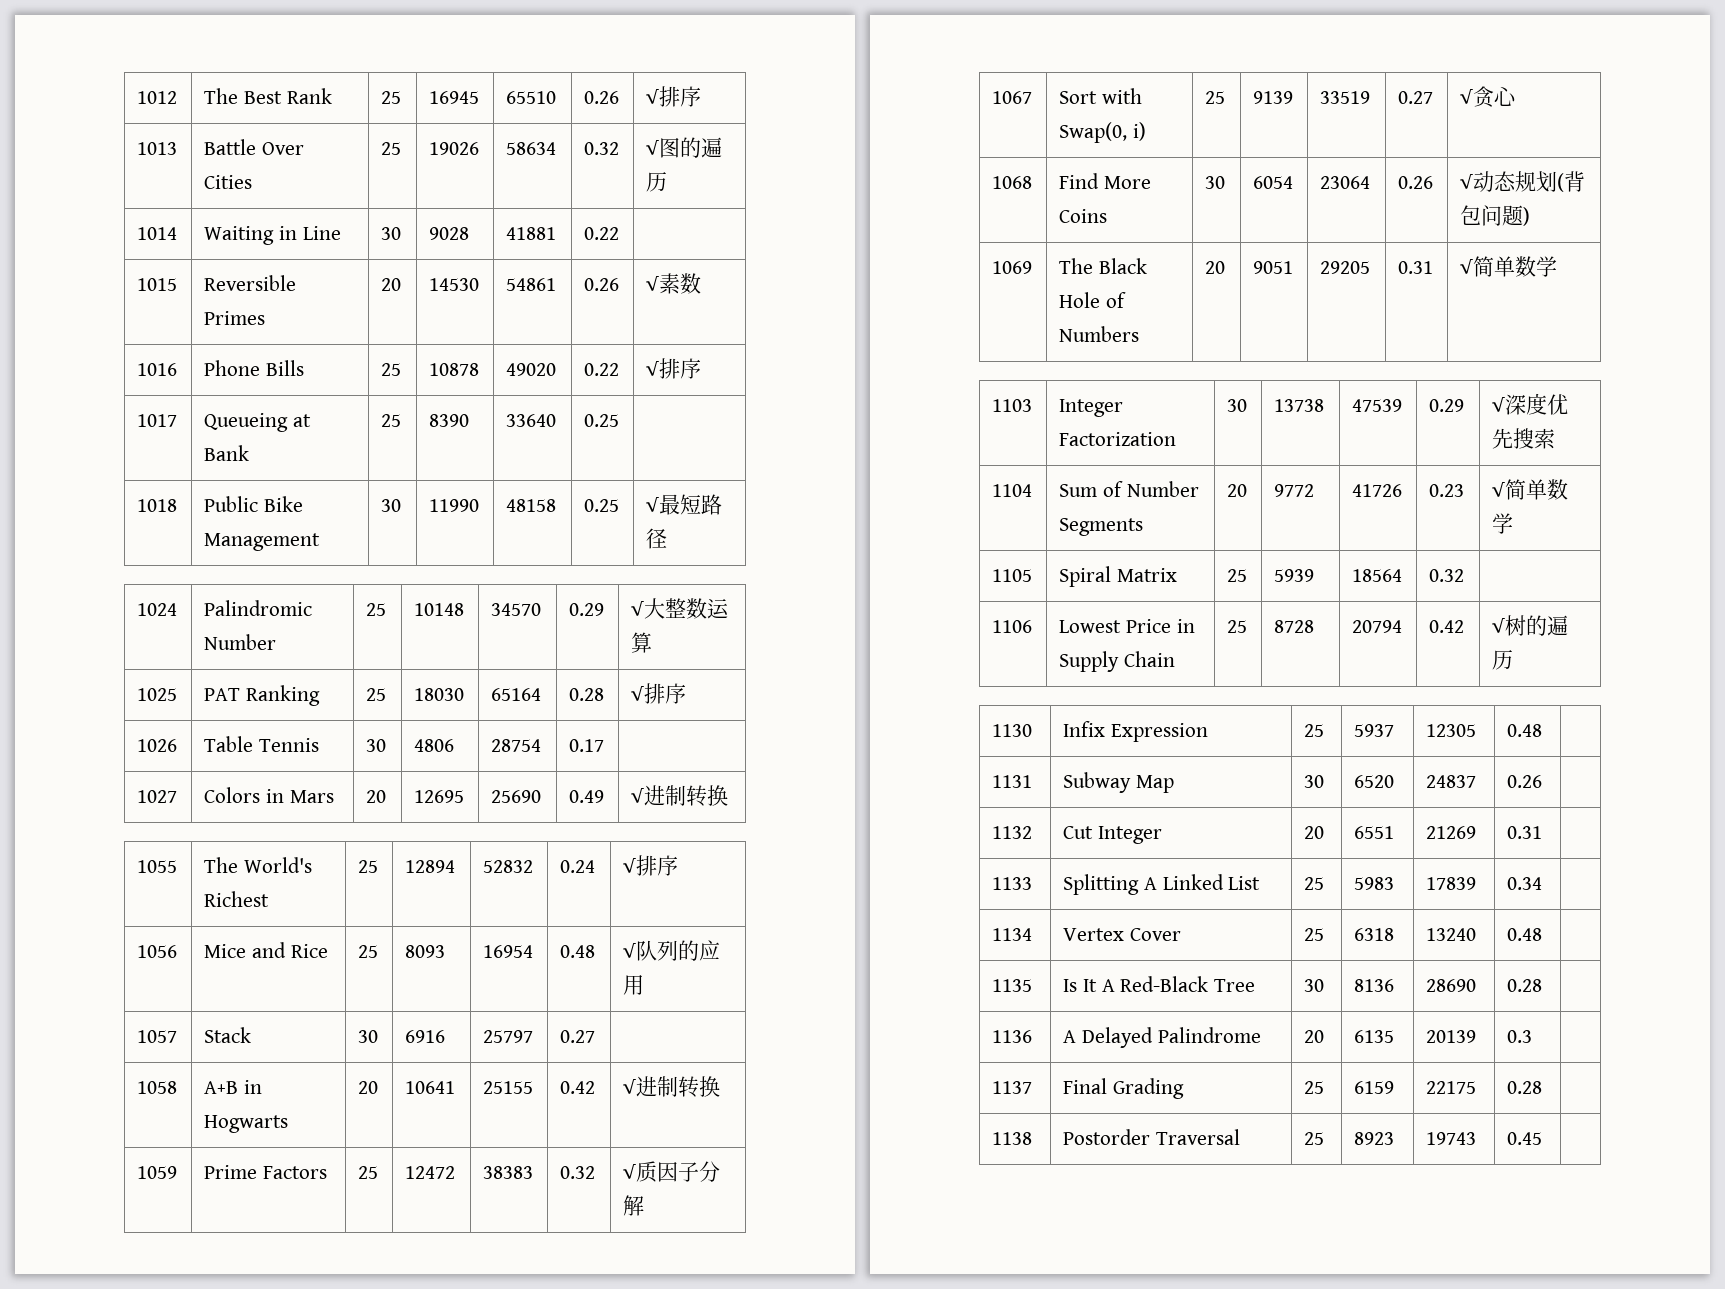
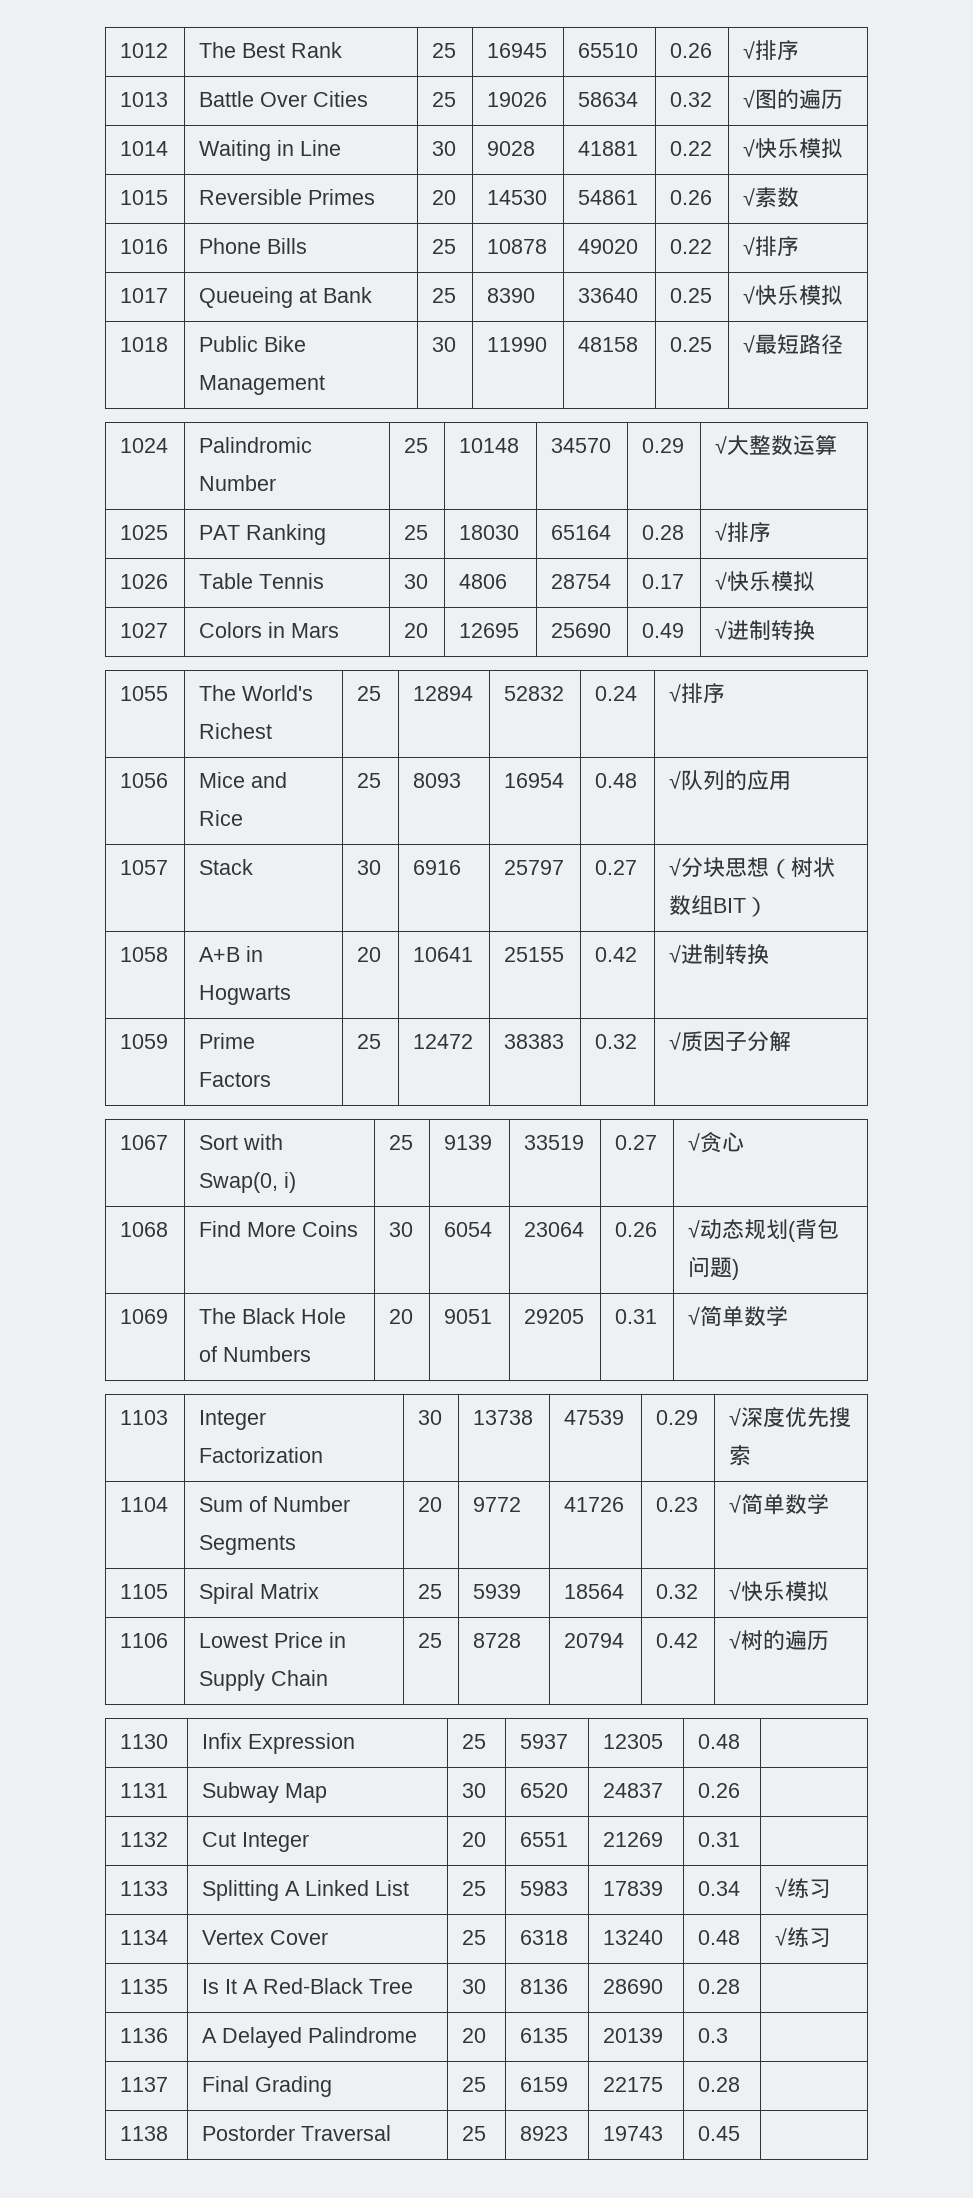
- 1014 | Waiting in Line | 30 | 9028 | 41881 | 0.22 |
+ 1014 | Waiting in Line | 30 | 9028 | 41881 | 0.22 | √快乐模拟
- 1017 | Queueing at Bank | 25 | 8390 | 33640 | 0.25 |
+ 1017 | Queueing at Bank | 25 | 8390 | 33640 | 0.25 | √快乐模拟
- 1026 | Table Tennis | 30 | 4806 | 28754 | 0.17 |
+ 1026 | Table Tennis | 30 | 4806 | 28754 | 0.17 | √快乐模拟
- 1057 | Stack | 30 | 6916 | 25797 | 0.27 |
+ 1057 | Stack | 30 | 6916 | 25797 | 0.27 | √分块思想（树状数组BIT）
- 1105 | Spiral Matrix | 25 | 5939 | 18564 | 0.32 |
+ 1105 | Spiral Matrix | 25 | 5939 | 18564 | 0.32 | √快乐模拟
- 1133 | Splitting A Linked List | 25 | 5983 | 17839 | 0.34 |
+ 1133 | Splitting A Linked List | 25 | 5983 | 17839 | 0.34 | √练习
- 1134 | Vertex Cover | 25 | 6318 | 13240 | 0.48 |
+ 1134 | Vertex Cover | 25 | 6318 | 13240 | 0.48 | √练习

